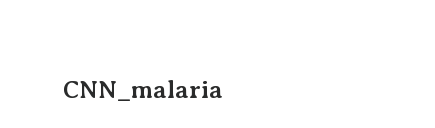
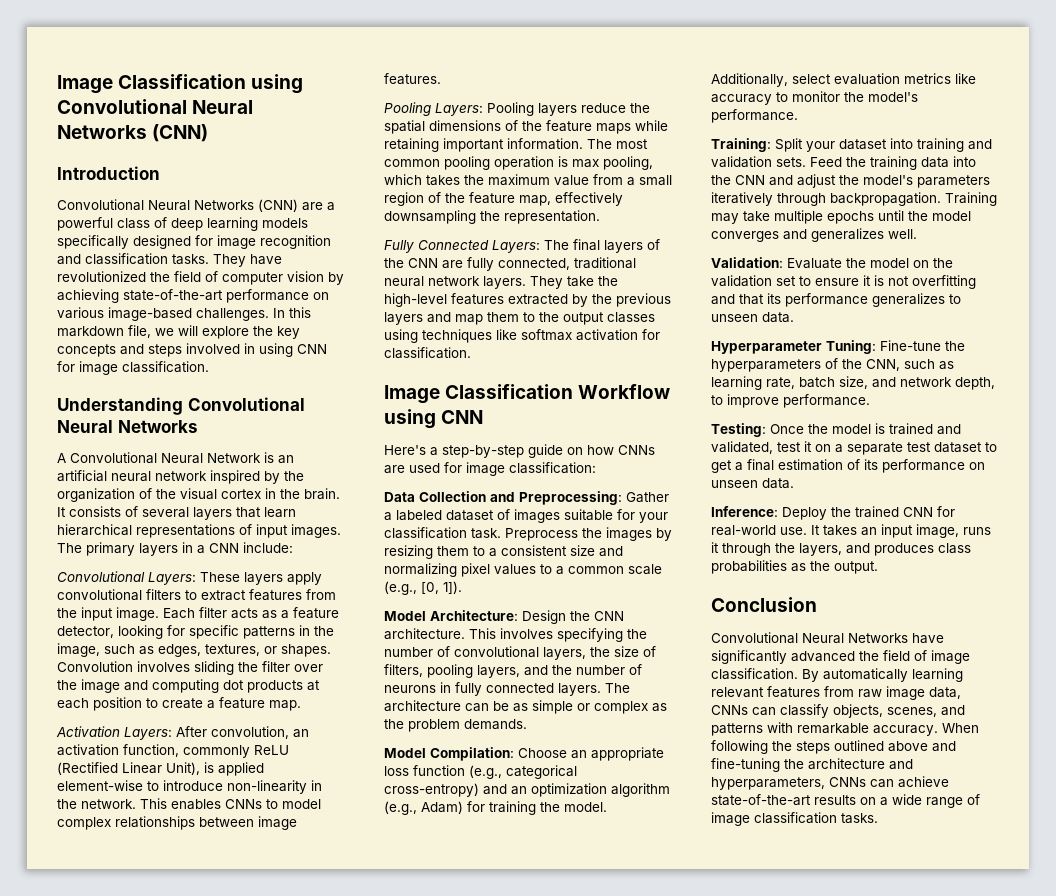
- CNN_malaria
+ Image Classification using Convolutional Neural Networks (CNN)
+ Introduction
+ Convolutional Neural Networks (CNN) are a powerful class of deep learning models specifically designed for image recognition and classification tasks. They have revolutionized the field of computer vision by achieving state-of-the-art performance on various image-based challenges. In this markdown file, we will explore the key concepts and steps involved in using CNN for image classification.
+ Understanding Convolutional Neural Networks
+ A Convolutional Neural Network is an artificial neural network inspired by the organization of the visual cortex in the brain. It consists of several layers that learn hierarchical representations of input images. The primary layers in a CNN include:
+ Convolutional Layers: These layers apply convolutional filters to extract features from the input image. Each filter acts as a feature detector, looking for specific patterns in the image, such as edges, textures, or shapes. Convolution involves sliding the filter over the image and computing dot products at each position to create a feature map.
+ Activation Layers: After convolution, an activation function, commonly ReLU (Rectified Linear Unit), is applied element-wise to introduce non-linearity in the network. This enables CNNs to model complex relationships between image features.
+ Pooling Layers: Pooling layers reduce the spatial dimensions of the feature maps while retaining important information. The most common pooling operation is max pooling, which takes the maximum value from a small region of the feature map, effectively downsampling the representation.
+ Fully Connected Layers: The final layers of the CNN are fully connected, traditional neural network layers. They take the high-level features extracted by the previous layers and map them to the output classes using techniques like softmax activation for classification.
+ Image Classification Workflow using CNN
+ Here's a step-by-step guide on how CNNs are used for image classification:
+ Data Collection and Preprocessing: Gather a labeled dataset of images suitable for your classification task. Preprocess the images by resizing them to a consistent size and normalizing pixel values to a common scale (e.g., [0, 1]).
+ Model Architecture: Design the CNN architecture. This involves specifying the number of convolutional layers, the size of filters, pooling layers, and the number of neurons in fully connected layers. The architecture can be as simple or complex as the problem demands.
+ Model Compilation: Choose an appropriate loss function (e.g., categorical cross-entropy) and an optimization algorithm (e.g., Adam) for training the model. Additionally, select evaluation metrics like accuracy to monitor the model's performance.
+ Training: Split your dataset into training and validation sets. Feed the training data into the CNN and adjust the model's parameters iteratively through backpropagation. Training may take multiple epochs until the model converges and generalizes well.
+ Validation: Evaluate the model on the validation set to ensure it is not overfitting and that its performance generalizes to unseen data.
+ Hyperparameter Tuning: Fine-tune the hyperparameters of the CNN, such as learning rate, batch size, and network depth, to improve performance.
+ Testing: Once the model is trained and validated, test it on a separate test dataset to get a final estimation of its performance on unseen data.
+ Inference: Deploy the trained CNN for real-world use. It takes an input image, runs it through the layers, and produces class probabilities as the output.
+ Conclusion
+ Convolutional Neural Networks have significantly advanced the field of image classification. By automatically learning relevant features from raw image data, CNNs can classify objects, scenes, and patterns with remarkable accuracy. When following the steps outlined above and fine-tuning the architecture and hyperparameters, CNNs can achieve state-of-the-art results on a wide range of image classification tasks.

